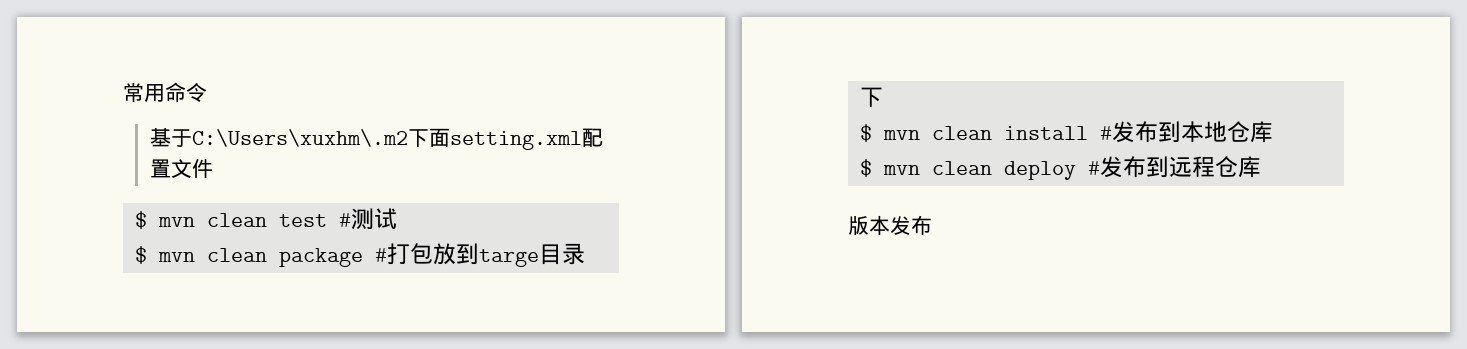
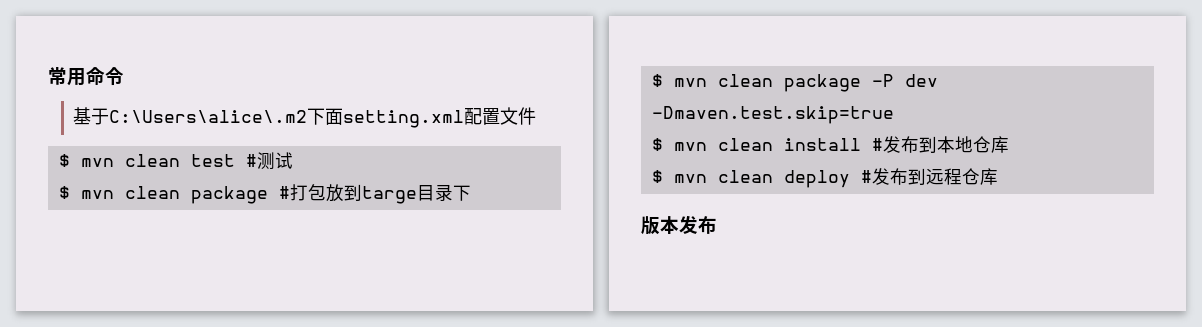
- 基于C:\Users\xuxhm\.m2下面setting.xml配置文件
+ 基于C:\Users\alice\.m2下面setting.xml配置文件
+ $ mvn clean package -P dev -Dmaven.test.skip=true

